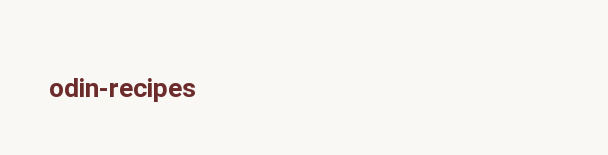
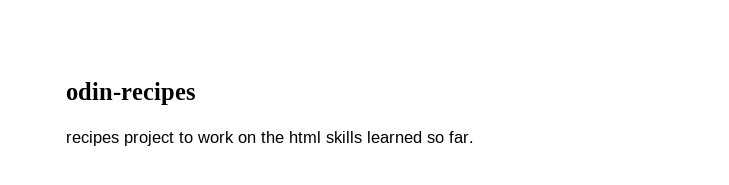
+ recipes project to work on the html skills learned so far.

